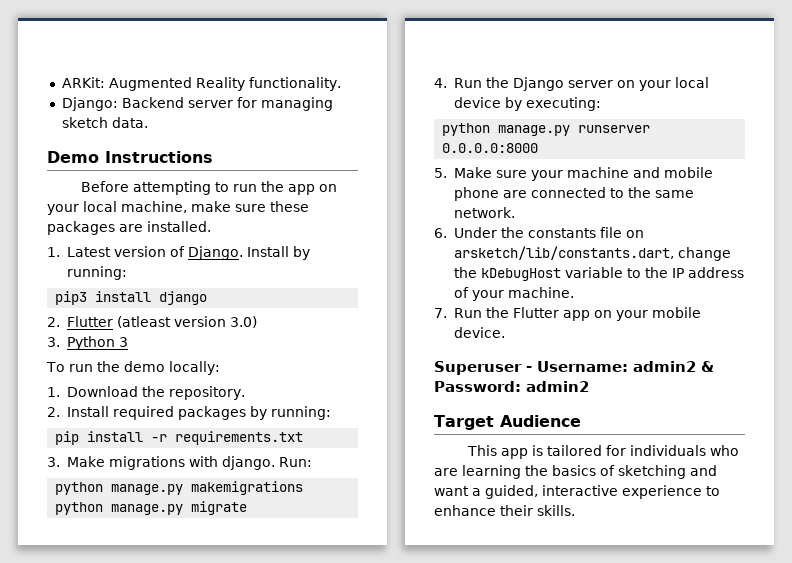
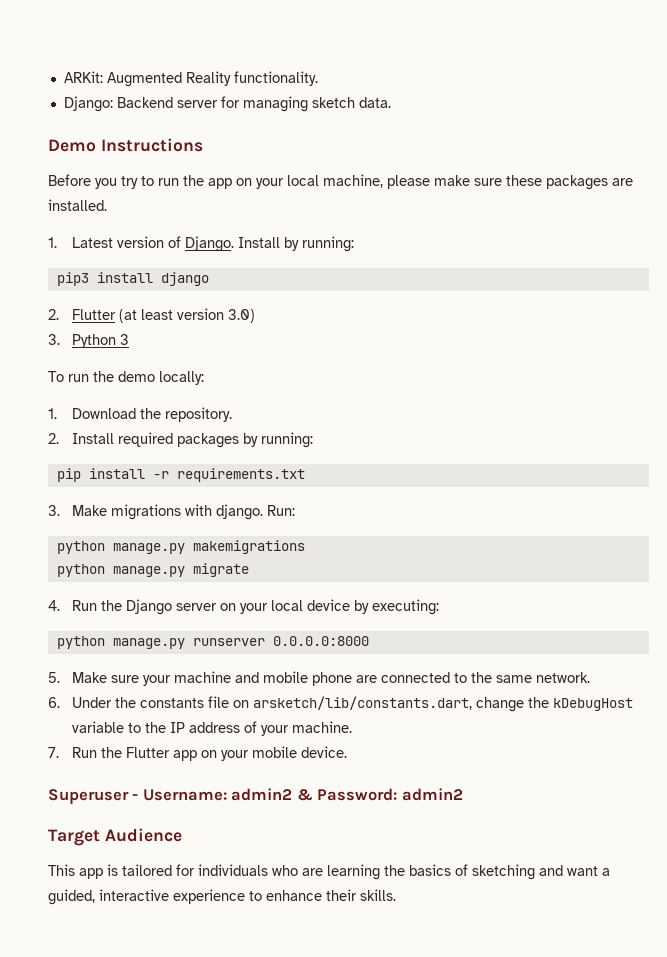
- Before attempting to run the app on your local machine, make sure these packages are installed.
+ Before you try to run the app on your local machine, please make sure these packages are installed.
- 2. Flutter (atleast version 3.0)
+ 2. Flutter (at least version 3.0)

